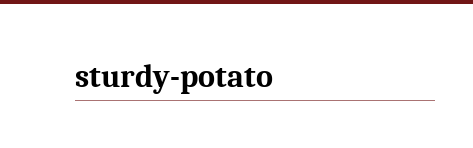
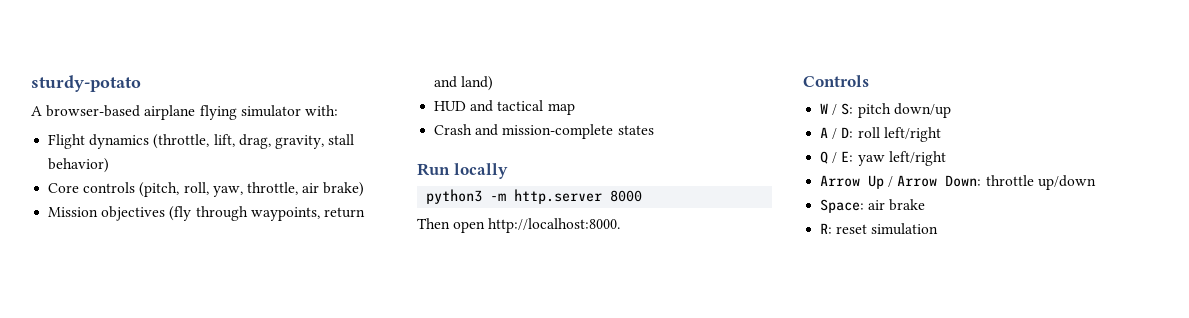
+ A browser-based airplane flying simulator with:
+ Flight dynamics (throttle, lift, drag, gravity, stall behavior)
+ Core controls (pitch, roll, yaw, throttle, air brake)
+ Mission objectives (fly through waypoints, return and land)
+ HUD and tactical map
+ Crash and mission-complete states
+ Run locally
+ python3 -m http.server 8000
+ Then open http://localhost:8000.
+ Controls
+ W / S: pitch down/up
+ A / D: roll left/right
+ Q / E: yaw left/right
+ Arrow Up / Arrow Down: throttle up/down
+ Space: air brake
+ R: reset simulation

